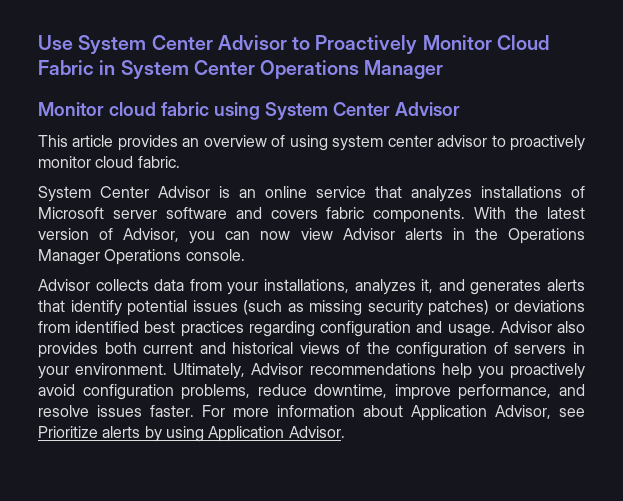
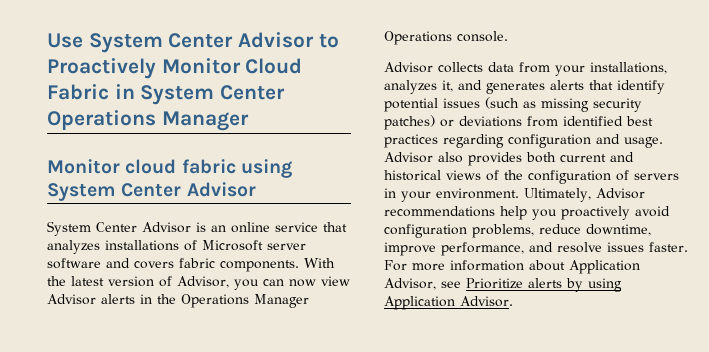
- This article provides an overview of using system center advisor to proactively monitor cloud fabric.

